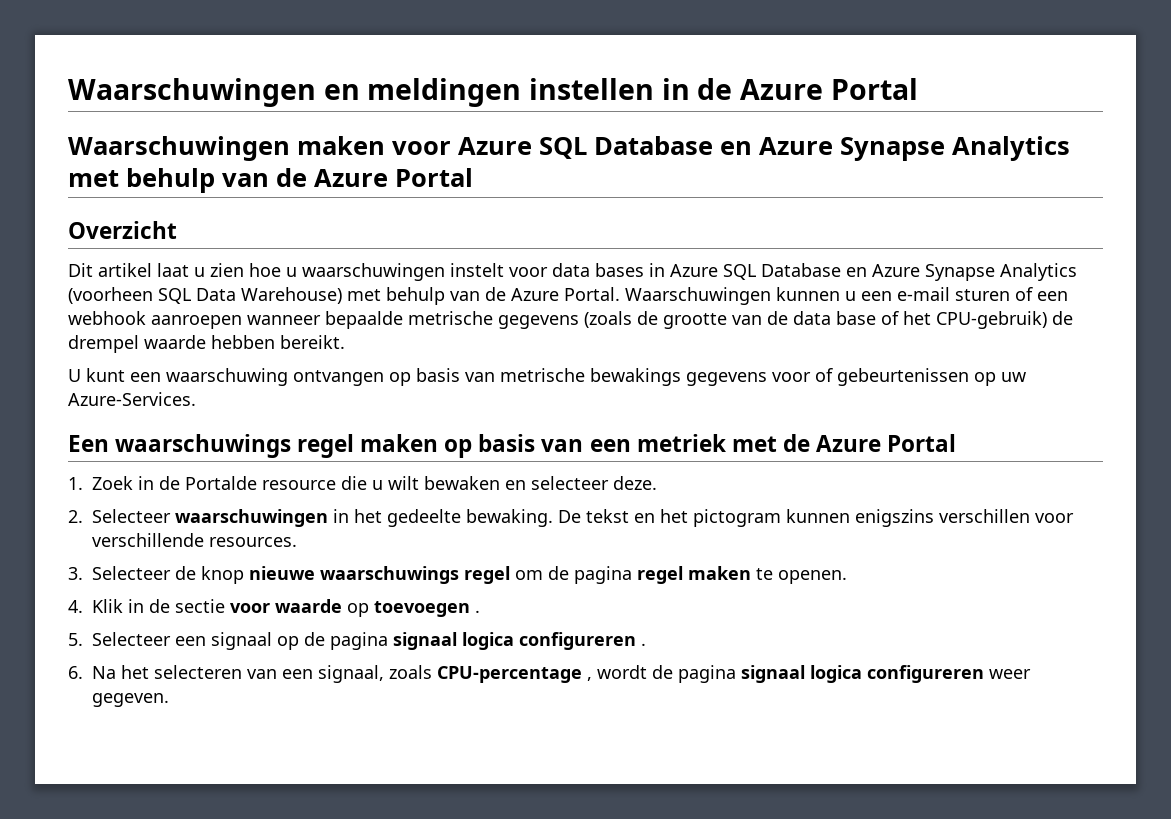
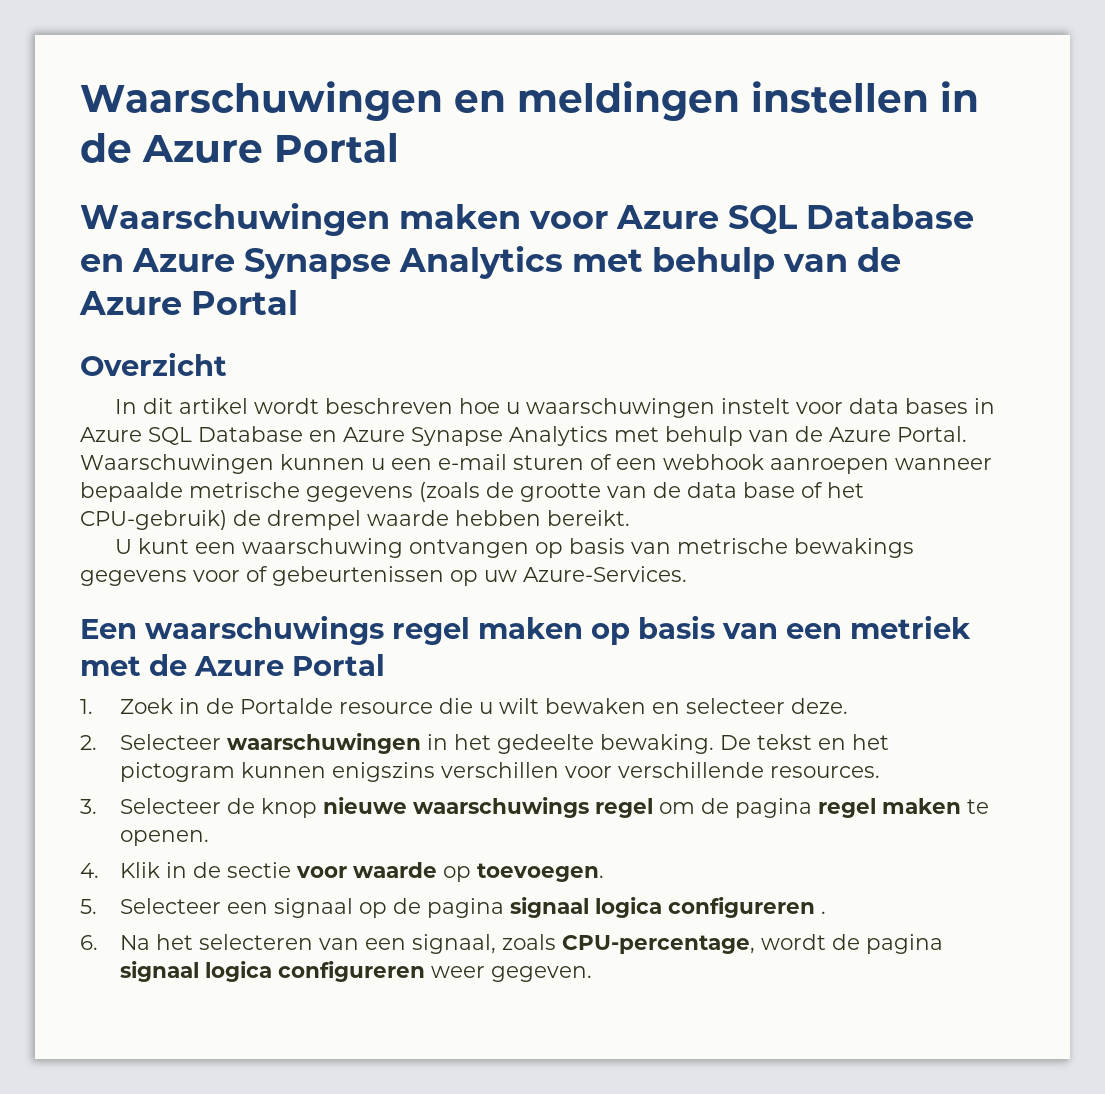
- Dit artikel laat u zien hoe u waarschuwingen instelt voor data bases in Azure SQL Database en Azure Synapse Analytics (voorheen SQL Data Warehouse) met behulp van de Azure Portal.
+ In dit artikel wordt beschreven hoe u waarschuwingen instelt voor data bases in Azure SQL Database en Azure Synapse Analytics met behulp van de Azure Portal.
- 4. Klik in de sectie voor waarde op toevoegen .
+ 4. Klik in de sectie voor waarde op toevoegen.
- 6. Na het selecteren van een signaal, zoals CPU-percentage , wordt de pagina signaal logica configureren weer gegeven.
+ 6. Na het selecteren van een signaal, zoals CPU-percentage, wordt de pagina signaal logica configureren weer gegeven.

